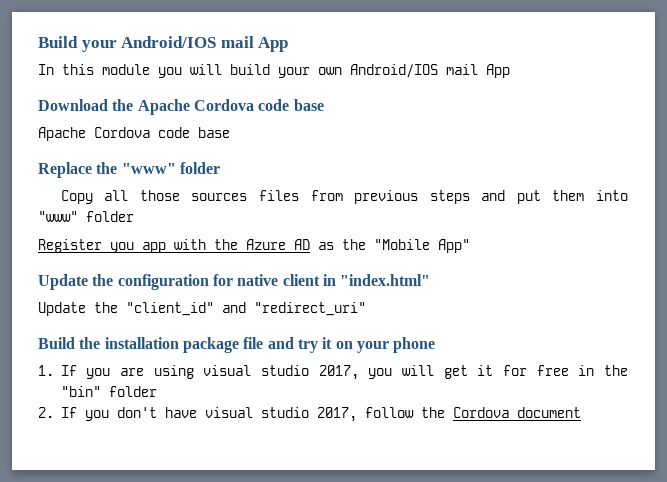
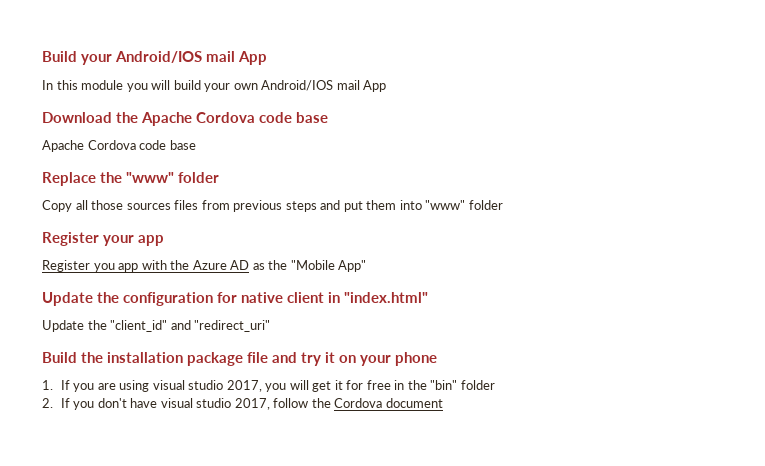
+ Register your app

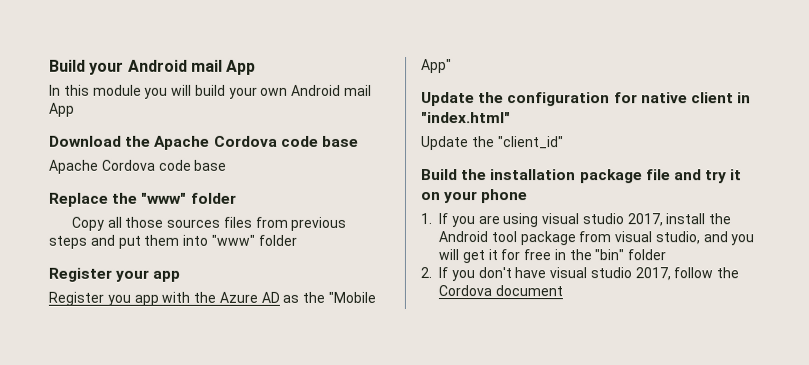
- Build your Android/IOS mail App
+ Build your Android mail App
- In this module you will build your own Android/IOS mail App
+ In this module you will build your own Android mail App
- Update the "client_id" and "redirect_uri"
+ Update the "client_id"
- 1. If you are using visual studio 2017, you will get it for free in the "bin" folder
+ 1. If you are using visual studio 2017, install the Android tool package from visual studio, and you will get it for free in the "bin" folder

